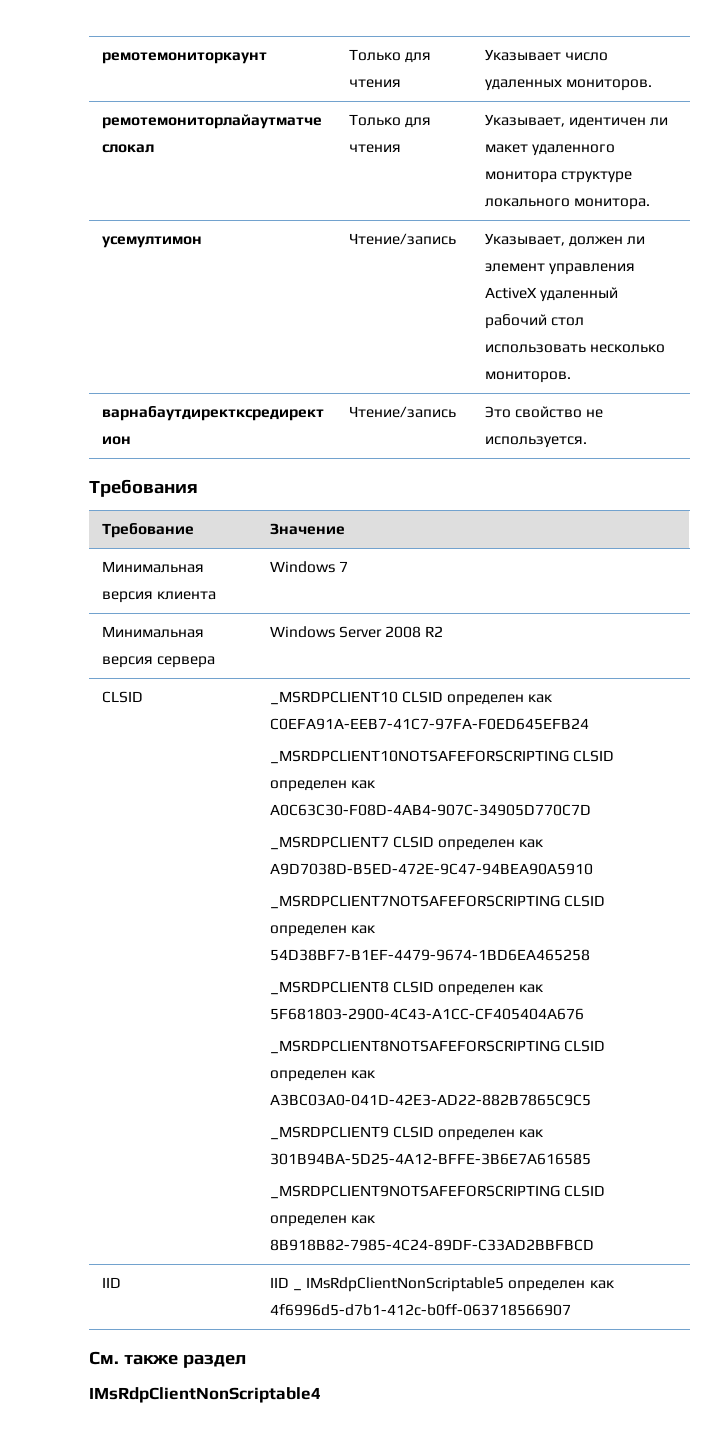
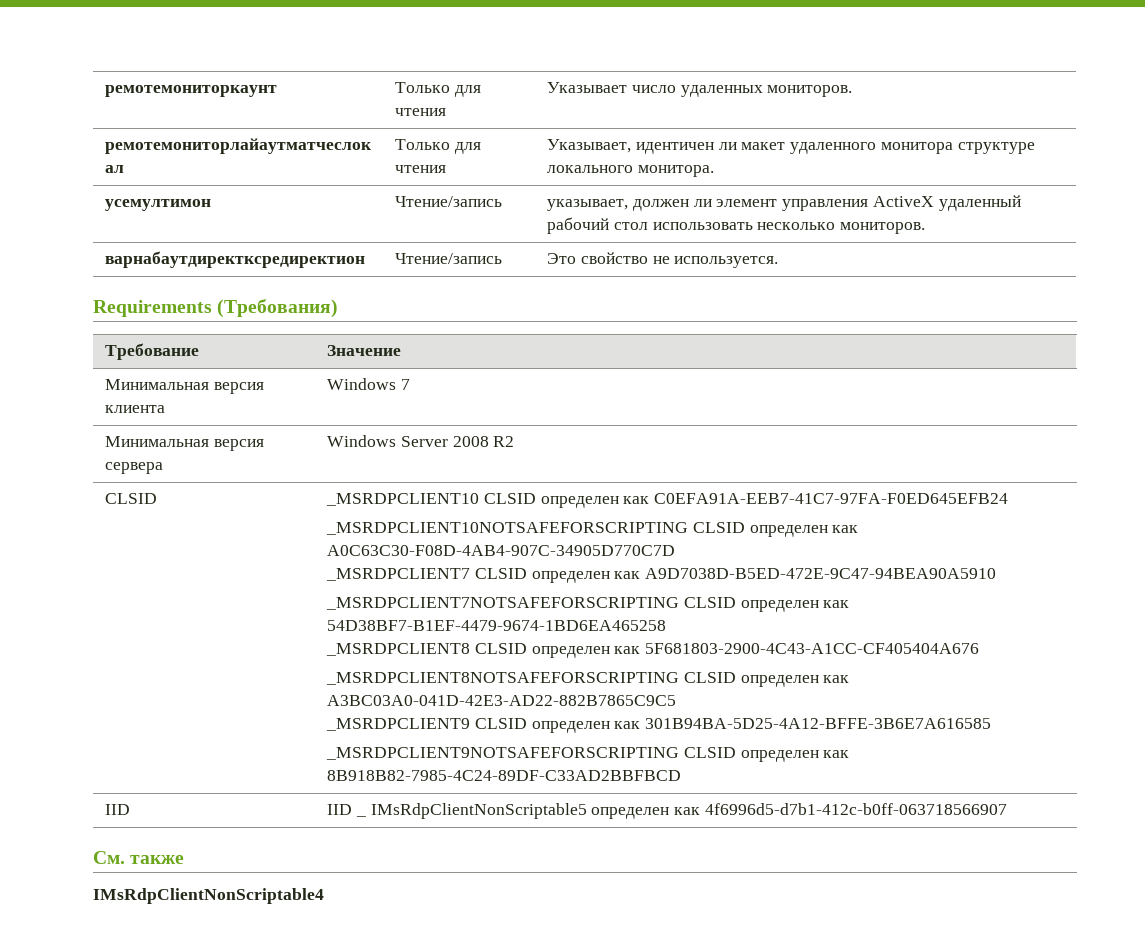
- усемултимон | Чтение/запись | Указывает, должен ли элемент управления ActiveX удаленный рабочий стол использовать несколько мониторов.
+ усемултимон | Чтение/запись | указывает, должен ли элемент управления ActiveX удаленный рабочий стол использовать несколько мониторов.
- Требования
+ Requirements (Требования)
- См. также раздел
+ См. также

